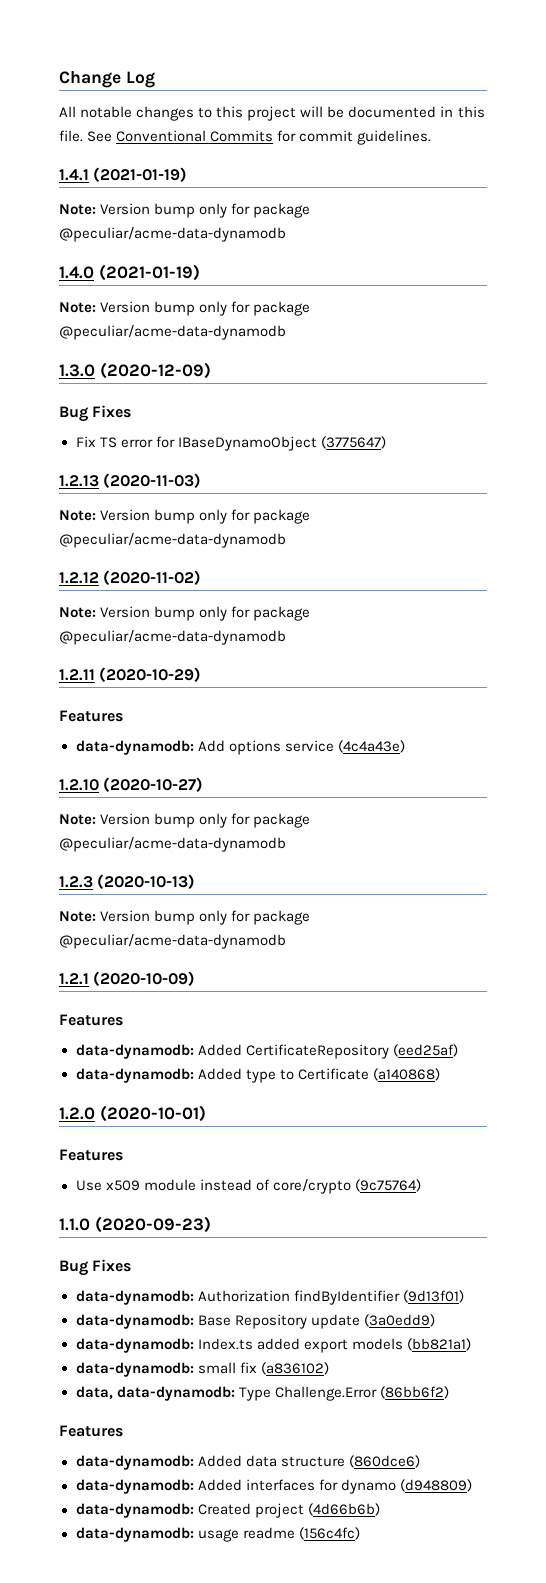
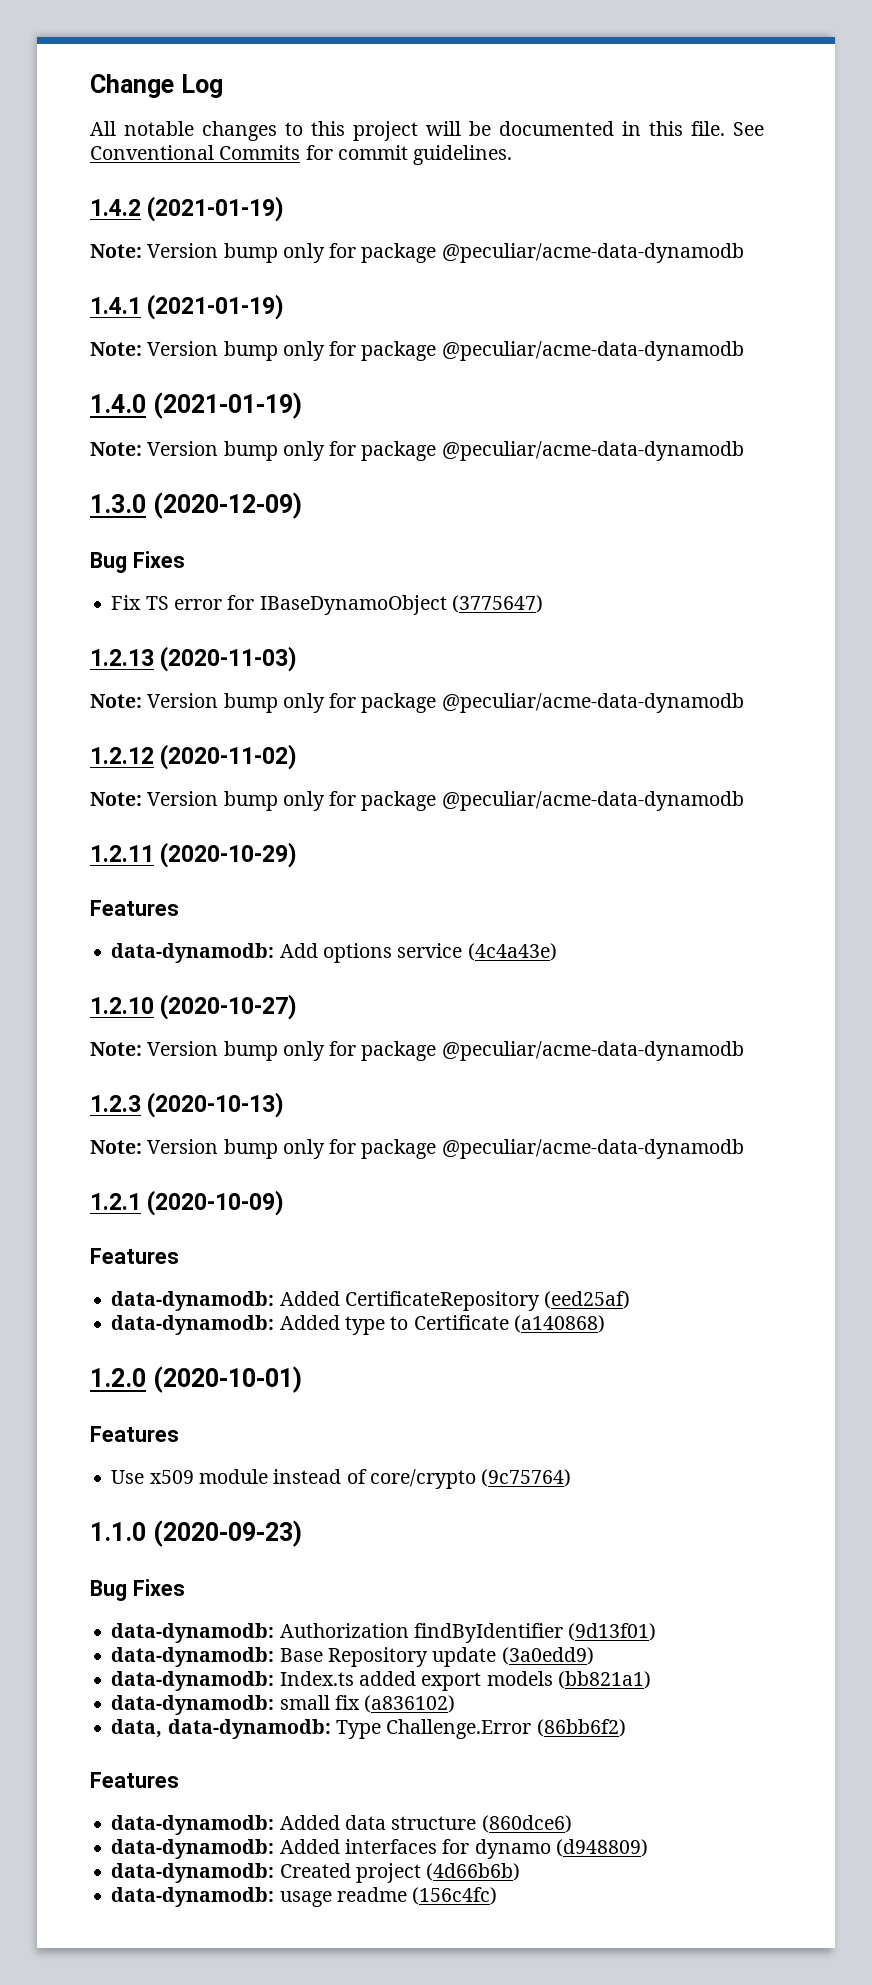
+ 1.4.2 (2021-01-19)
+ Note: Version bump only for package @peculiar/acme-data-dynamodb

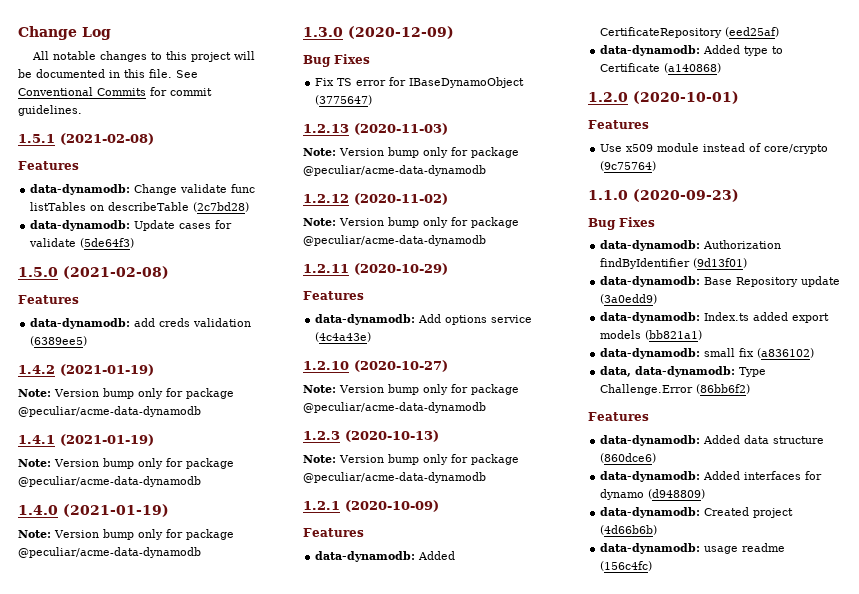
+ 1.5.1 (2021-02-08)
+ Features
+ data-dynamodb: Change validate func listTables on describeTable (2c7bd28)
+ data-dynamodb: Update cases for validate (5de64f3)
+ 1.5.0 (2021-02-08)
+ Features
+ data-dynamodb: add creds validation (6389ee5)

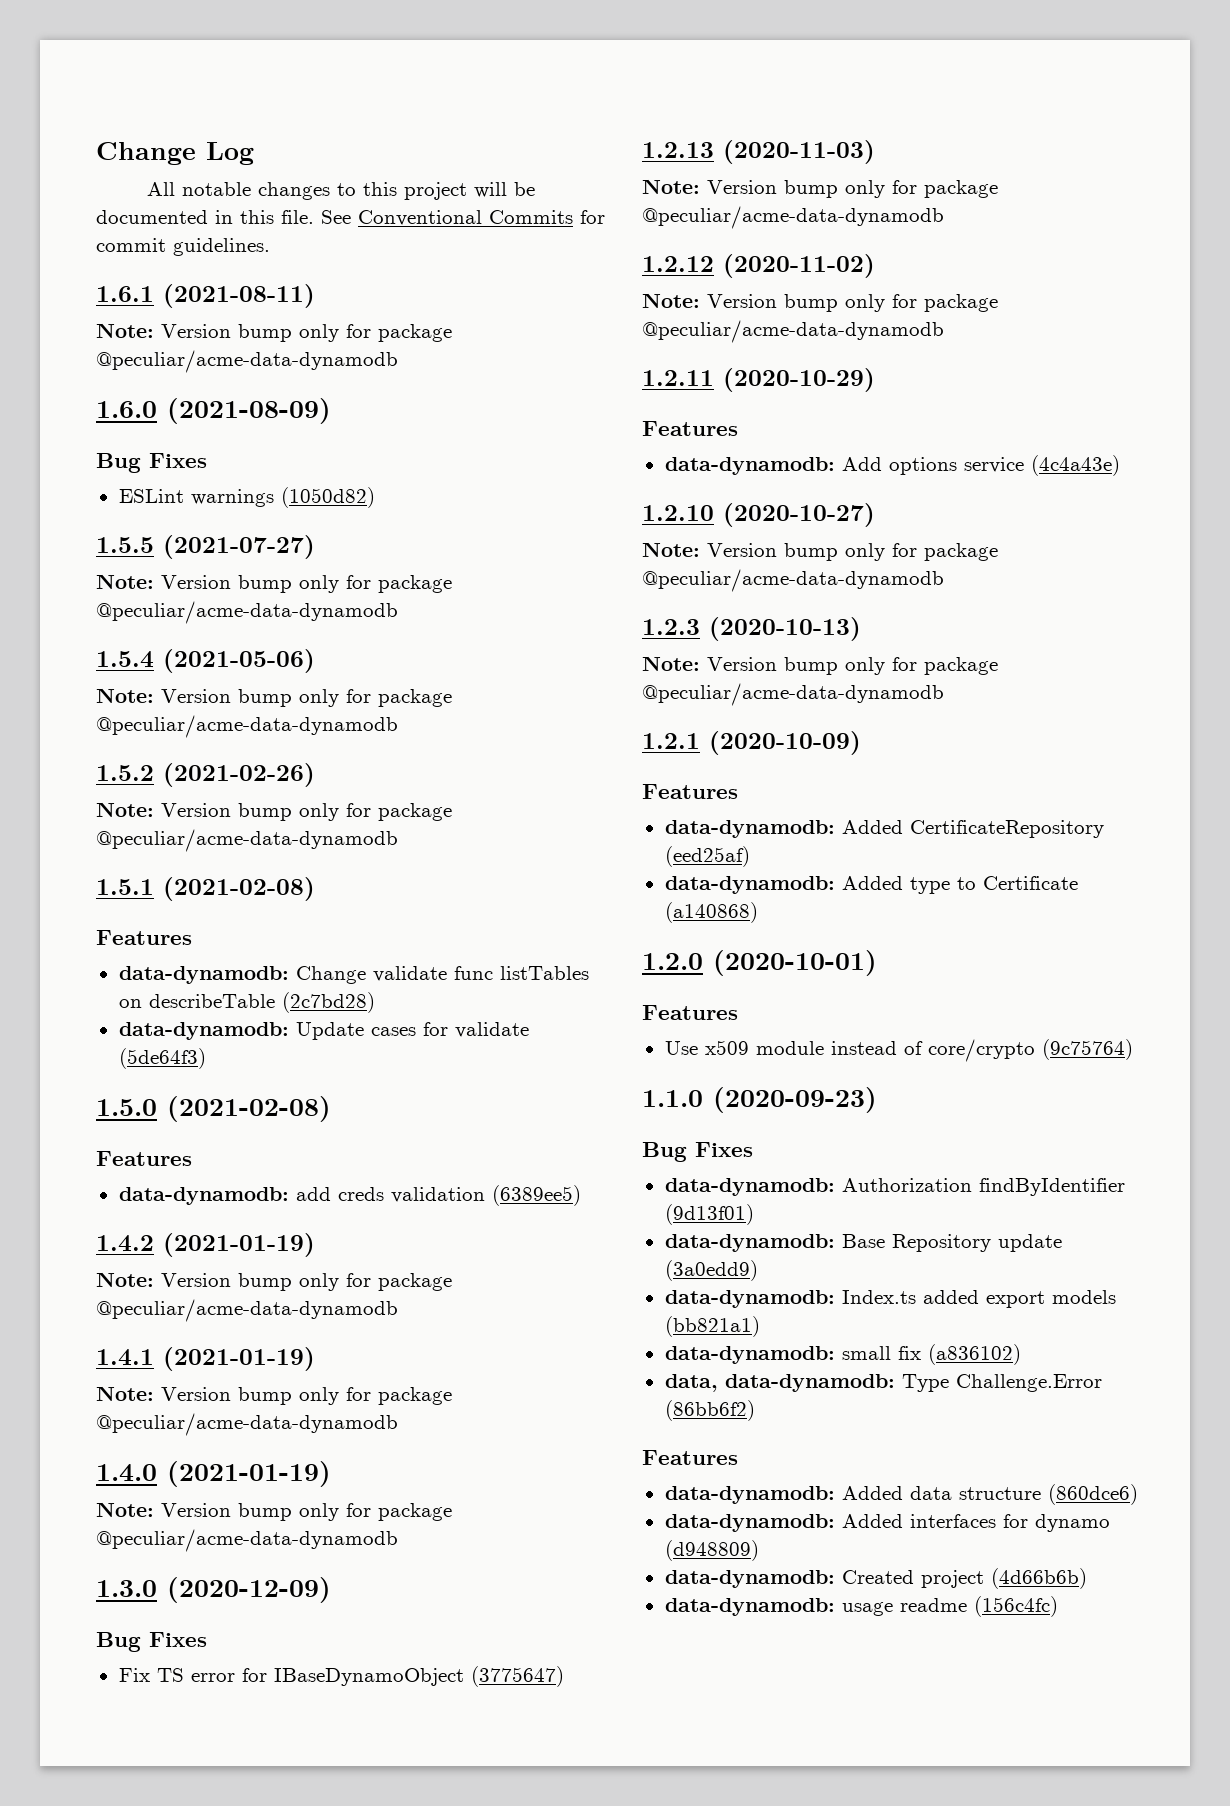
+ 1.6.1 (2021-08-11)
+ Note: Version bump only for package @peculiar/acme-data-dynamodb
+ 1.6.0 (2021-08-09)
+ Bug Fixes
+ ESLint warnings (1050d82)
+ 1.5.5 (2021-07-27)
+ Note: Version bump only for package @peculiar/acme-data-dynamodb
+ 1.5.4 (2021-05-06)
+ Note: Version bump only for package @peculiar/acme-data-dynamodb
+ 1.5.2 (2021-02-26)
+ Note: Version bump only for package @peculiar/acme-data-dynamodb

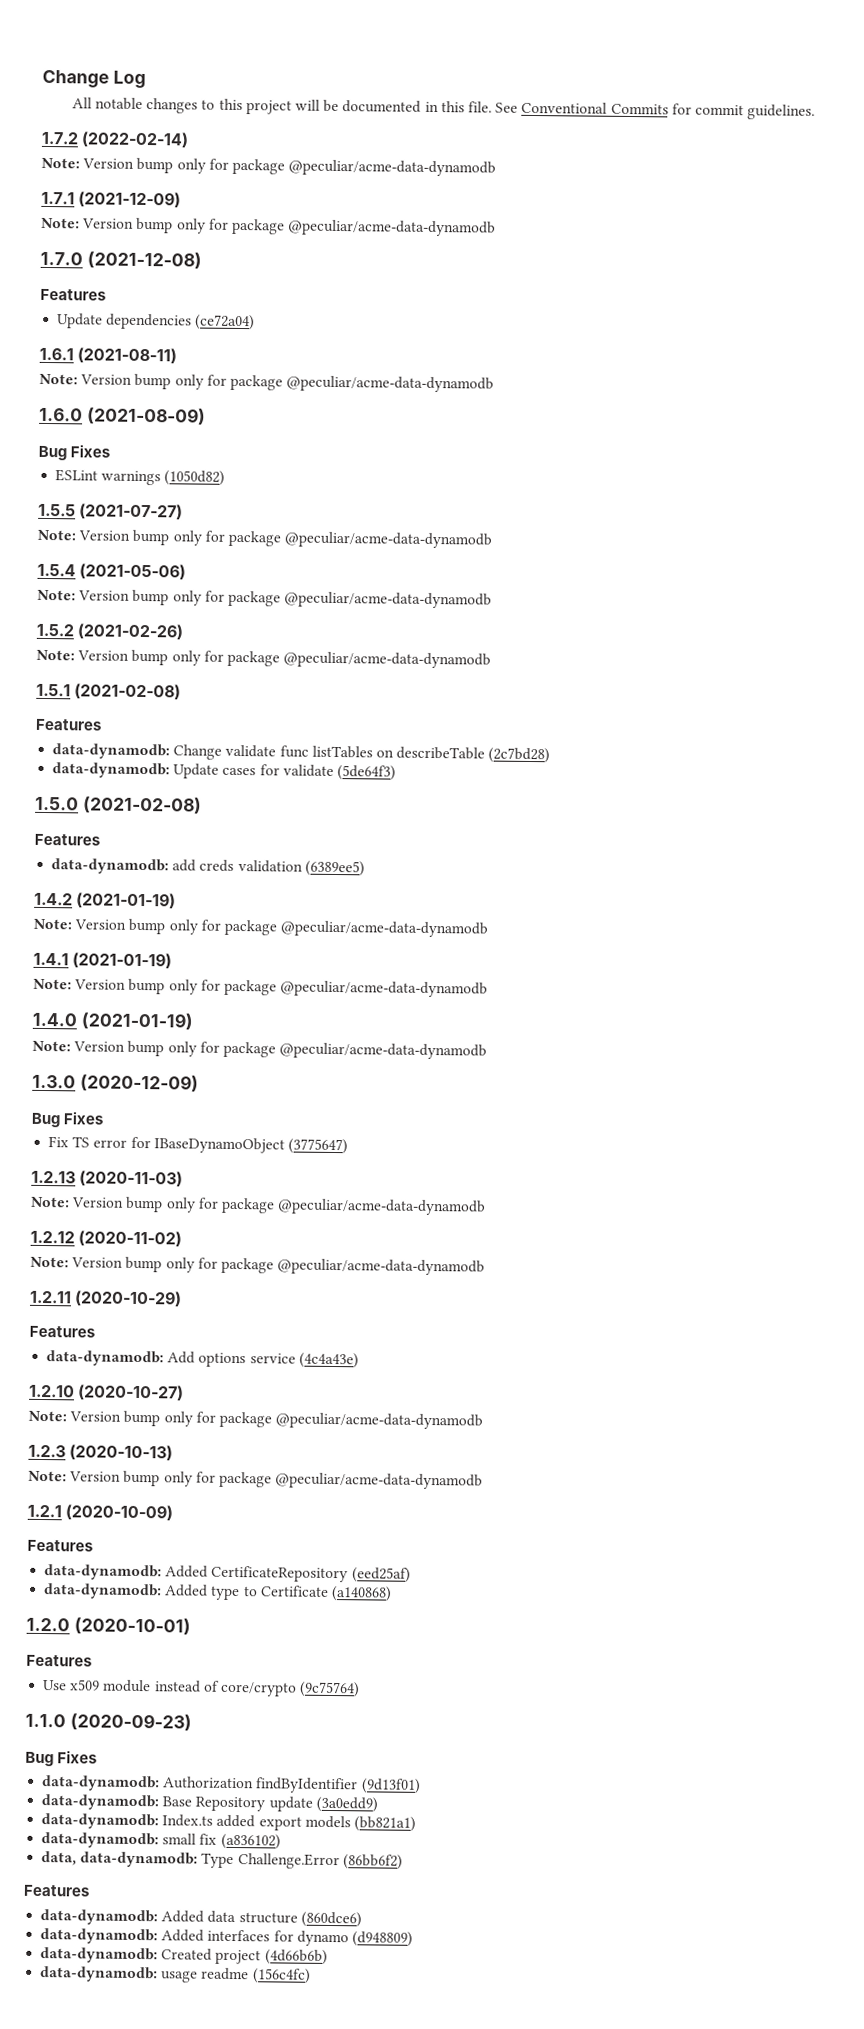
+ 1.7.2 (2022-02-14)
+ Note: Version bump only for package @peculiar/acme-data-dynamodb
+ 1.7.1 (2021-12-09)
+ Note: Version bump only for package @peculiar/acme-data-dynamodb
+ 1.7.0 (2021-12-08)
+ Features
+ Update dependencies (ce72a04)

